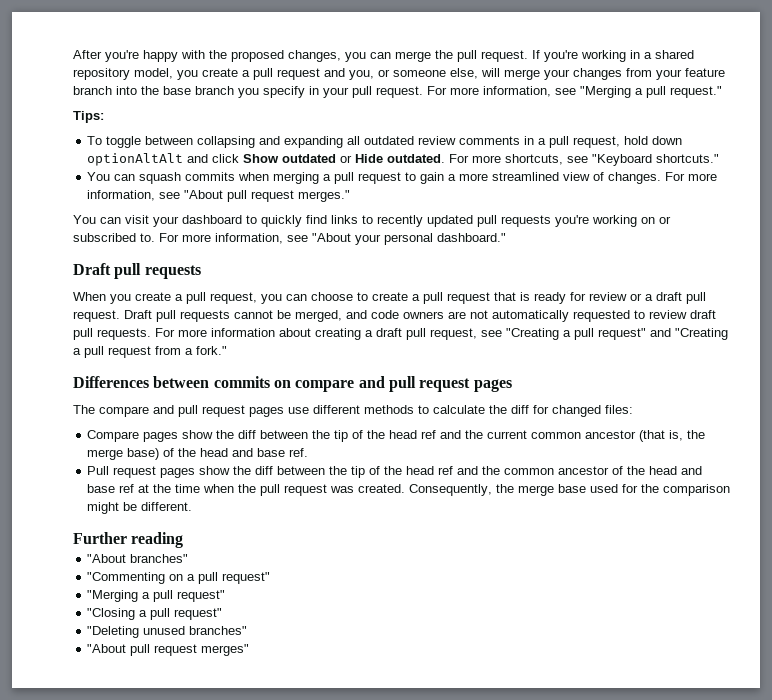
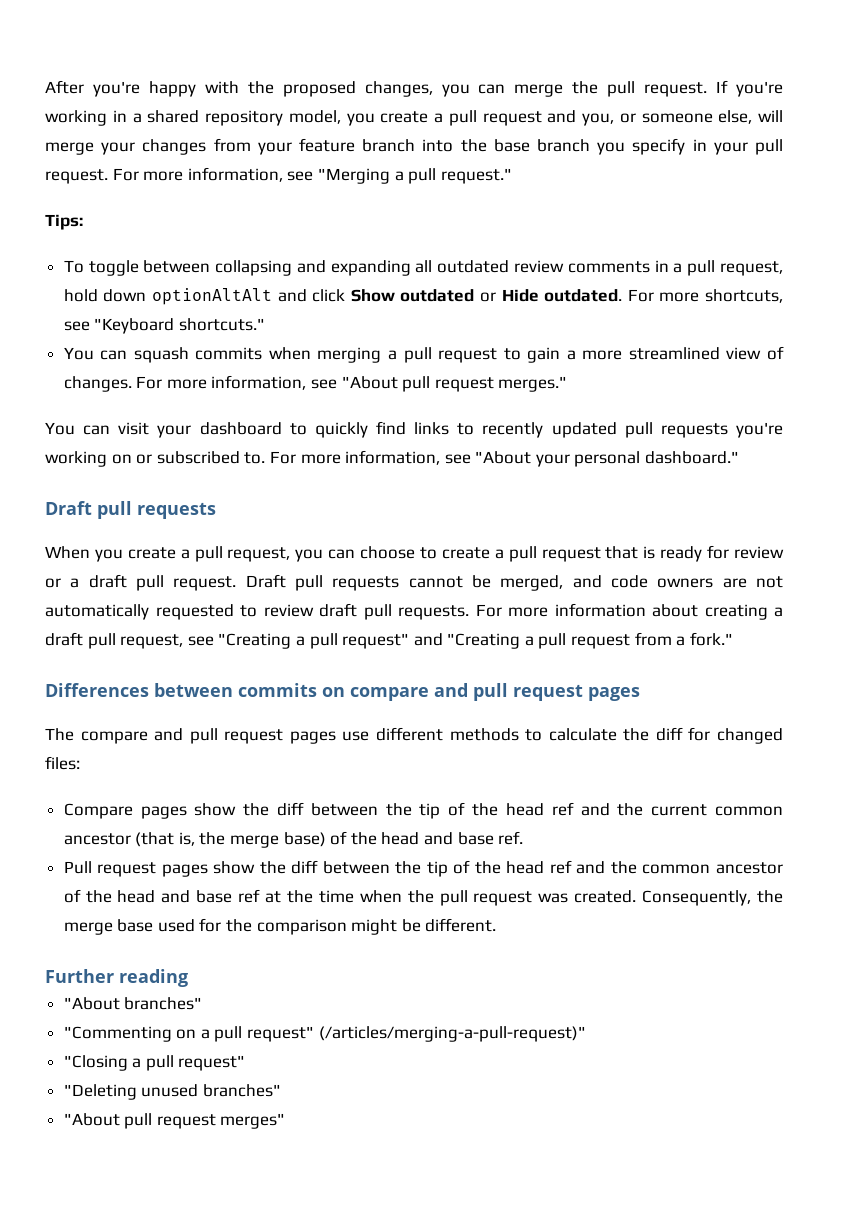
- "Commenting on a pull request"
- "Merging a pull request"
+ "Commenting on a pull request" (/articles/merging-a-pull-request)"

